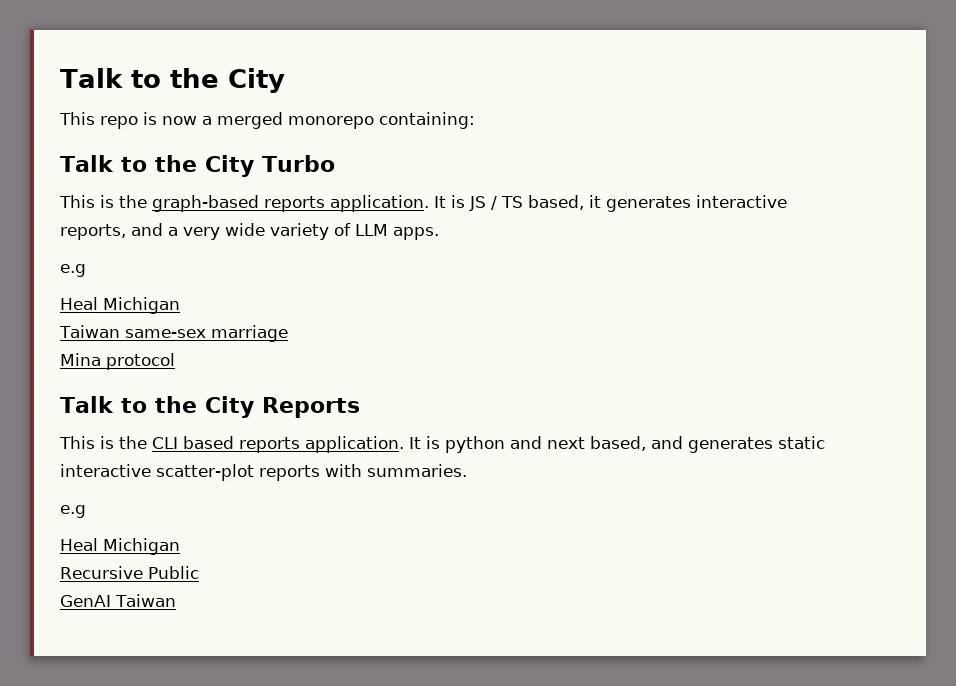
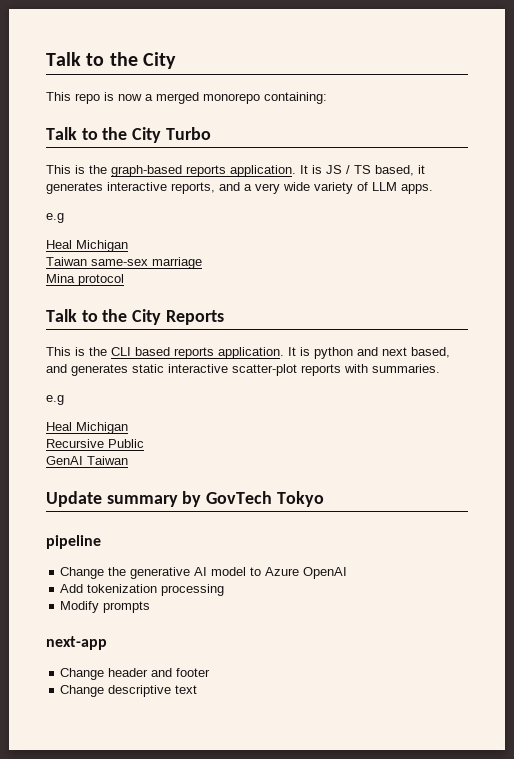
+ Update summary by GovTech Tokyo
+ pipeline
+ Change the generative AI model to Azure OpenAI
+ Add tokenization processing
+ Modify prompts
+ next-app
+ Change header and footer
+ Change descriptive text

